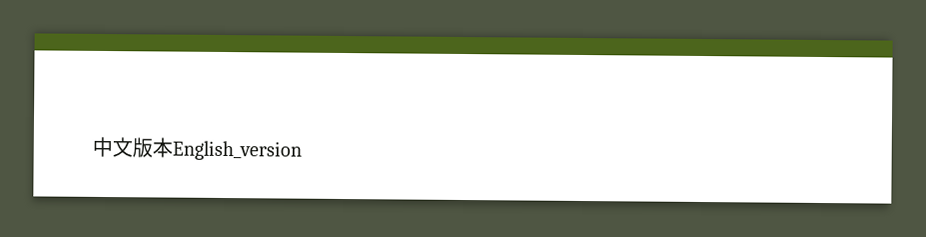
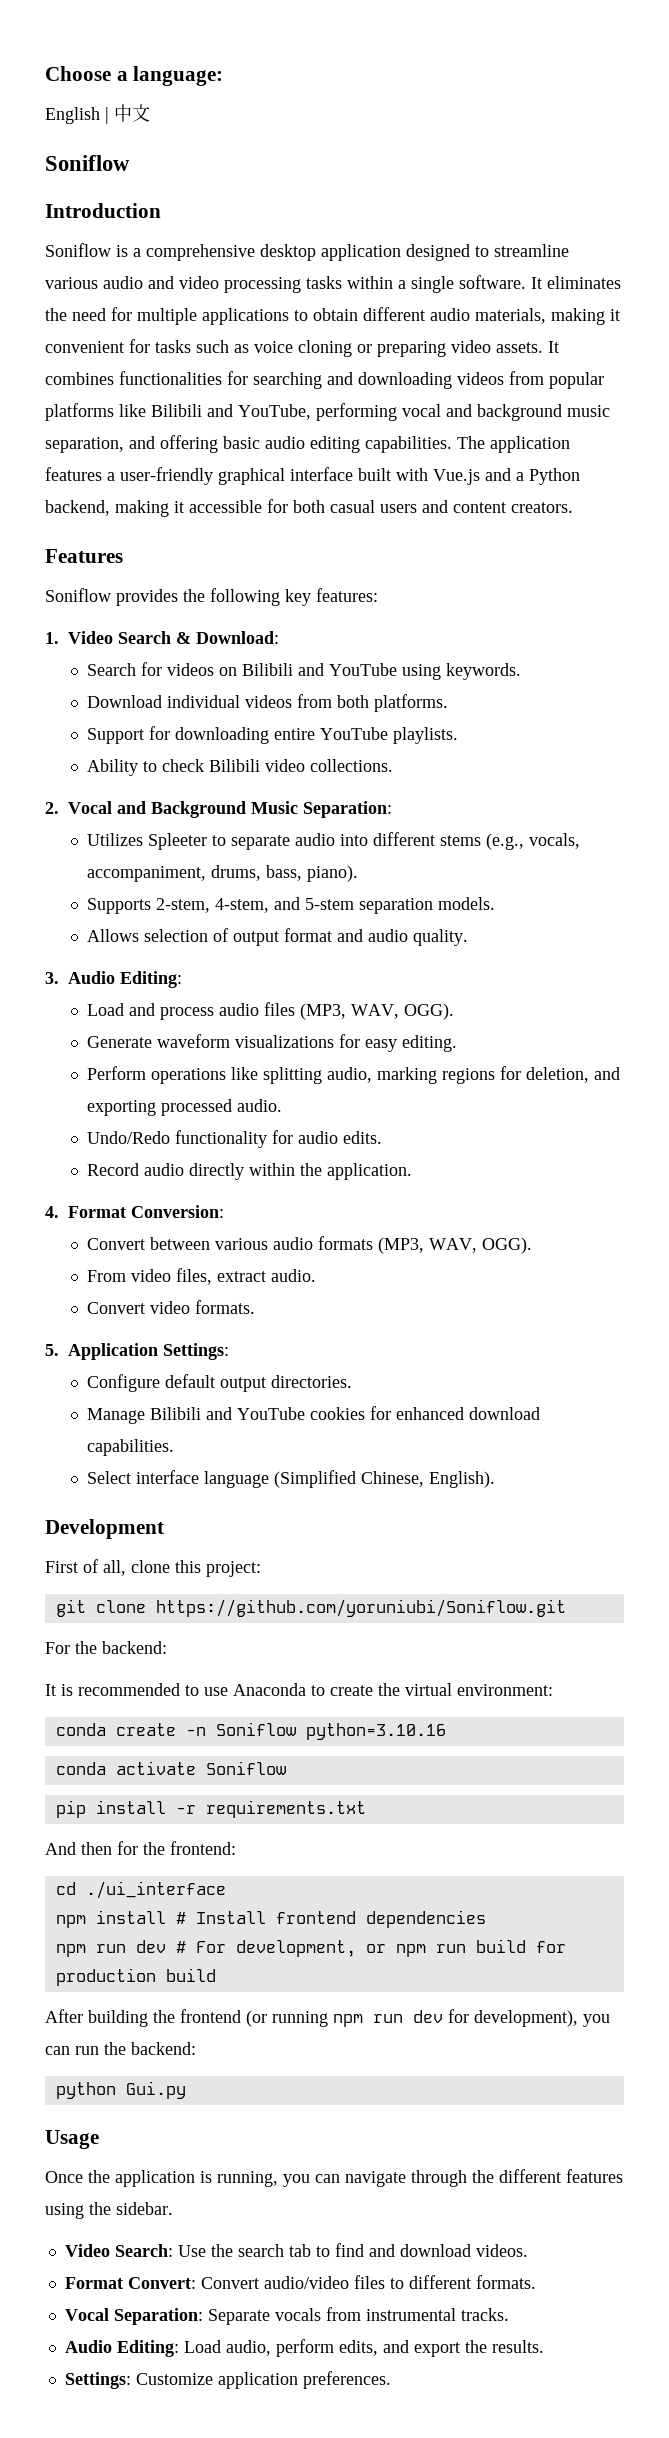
- 中文版本English_version
+ Choose a language:
+ English | 中文
+ Soniflow
+ Introduction
+ Soniflow is a comprehensive desktop application designed to streamline various audio and video processing tasks within a single software. It eliminates the need for multiple applications to obtain different audio materials, making it convenient for tasks such as voice cloning or preparing video assets. It combines functionalities for searching and downloading videos from popular platforms like Bilibili and YouTube, performing vocal and background music separation, and offering basic audio editing capabilities. The application features a user-friendly graphical interface built with Vue.js and a Python backend, making it accessible for both casual users and content creators.
+ Features
+ Soniflow provides the following key features:
+ 1. Video Search & Download:
+ Search for videos on Bilibili and YouTube using keywords.
+ Download individual videos from both platforms.
+ Support for downloading entire YouTube playlists.
+ Ability to check Bilibili video collections.
+ 2. Vocal and Background Music Separation:
+ Utilizes Spleeter to separate audio into different stems (e.g., vocals, accompaniment, drums, bass, piano).
+ Supports 2-stem, 4-stem, and 5-stem separation models.
+ Allows selection of output format and audio quality.
+ 3. Audio Editing:
+ Load and process audio files (MP3, WAV, OGG).
+ Generate waveform visualizations for easy editing.
+ Perform operations like splitting audio, marking regions for deletion, and exporting processed audio.
+ Undo/Redo functionality for audio edits.
+ Record audio directly within the application.
+ 4. Format Conversion:
+ Convert between various audio formats (MP3, WAV, OGG).
+ From video files, extract audio.
+ Convert video formats.
+ 5. Application Settings:
+ Configure default output directories.
+ Manage Bilibili and YouTube cookies for enhanced download capabilities.
+ Select interface language (Simplified Chinese, English).
+ Development
+ First of all, clone this project:
+ git clone https://github.com/yoruniubi/Soniflow.git
+ For the backend:
+ It is recommended to use Anaconda to create the virtual environment:
+ conda create -n Soniflow python=3.10.16
+ conda activate Soniflow
+ pip install -r requirements.txt
+ And then for the frontend:
+ cd ./ui_interface
+ npm install # Install frontend dependencies
+ npm run dev # For development, or npm run build for production build
+ After building the frontend (or running npm run dev for development), you can run the backend:
+ python Gui.py
+ Usage
+ Once the application is running, you can navigate through the different features using the sidebar.
+ Video Search: Use the search tab to find and download videos.
+ Format Convert: Convert audio/video files to different formats.
+ Vocal Separation: Separate vocals from instrumental tracks.
+ Audio Editing: Load audio, perform edits, and export the results.
+ Settings: Customize application preferences.

